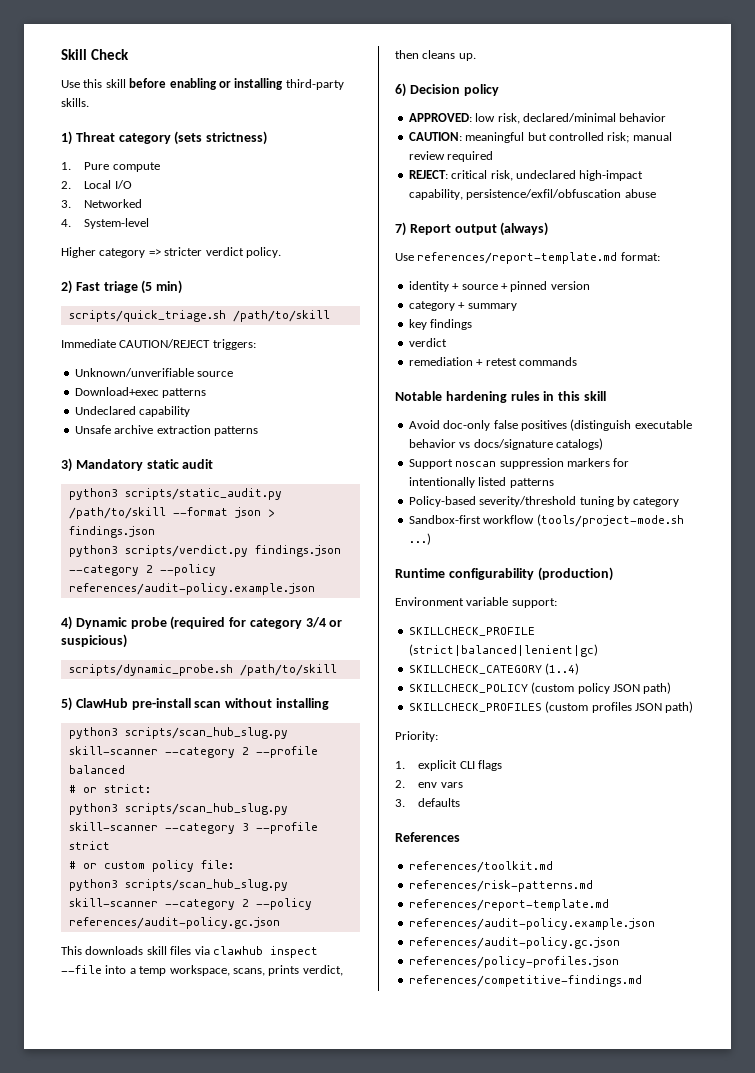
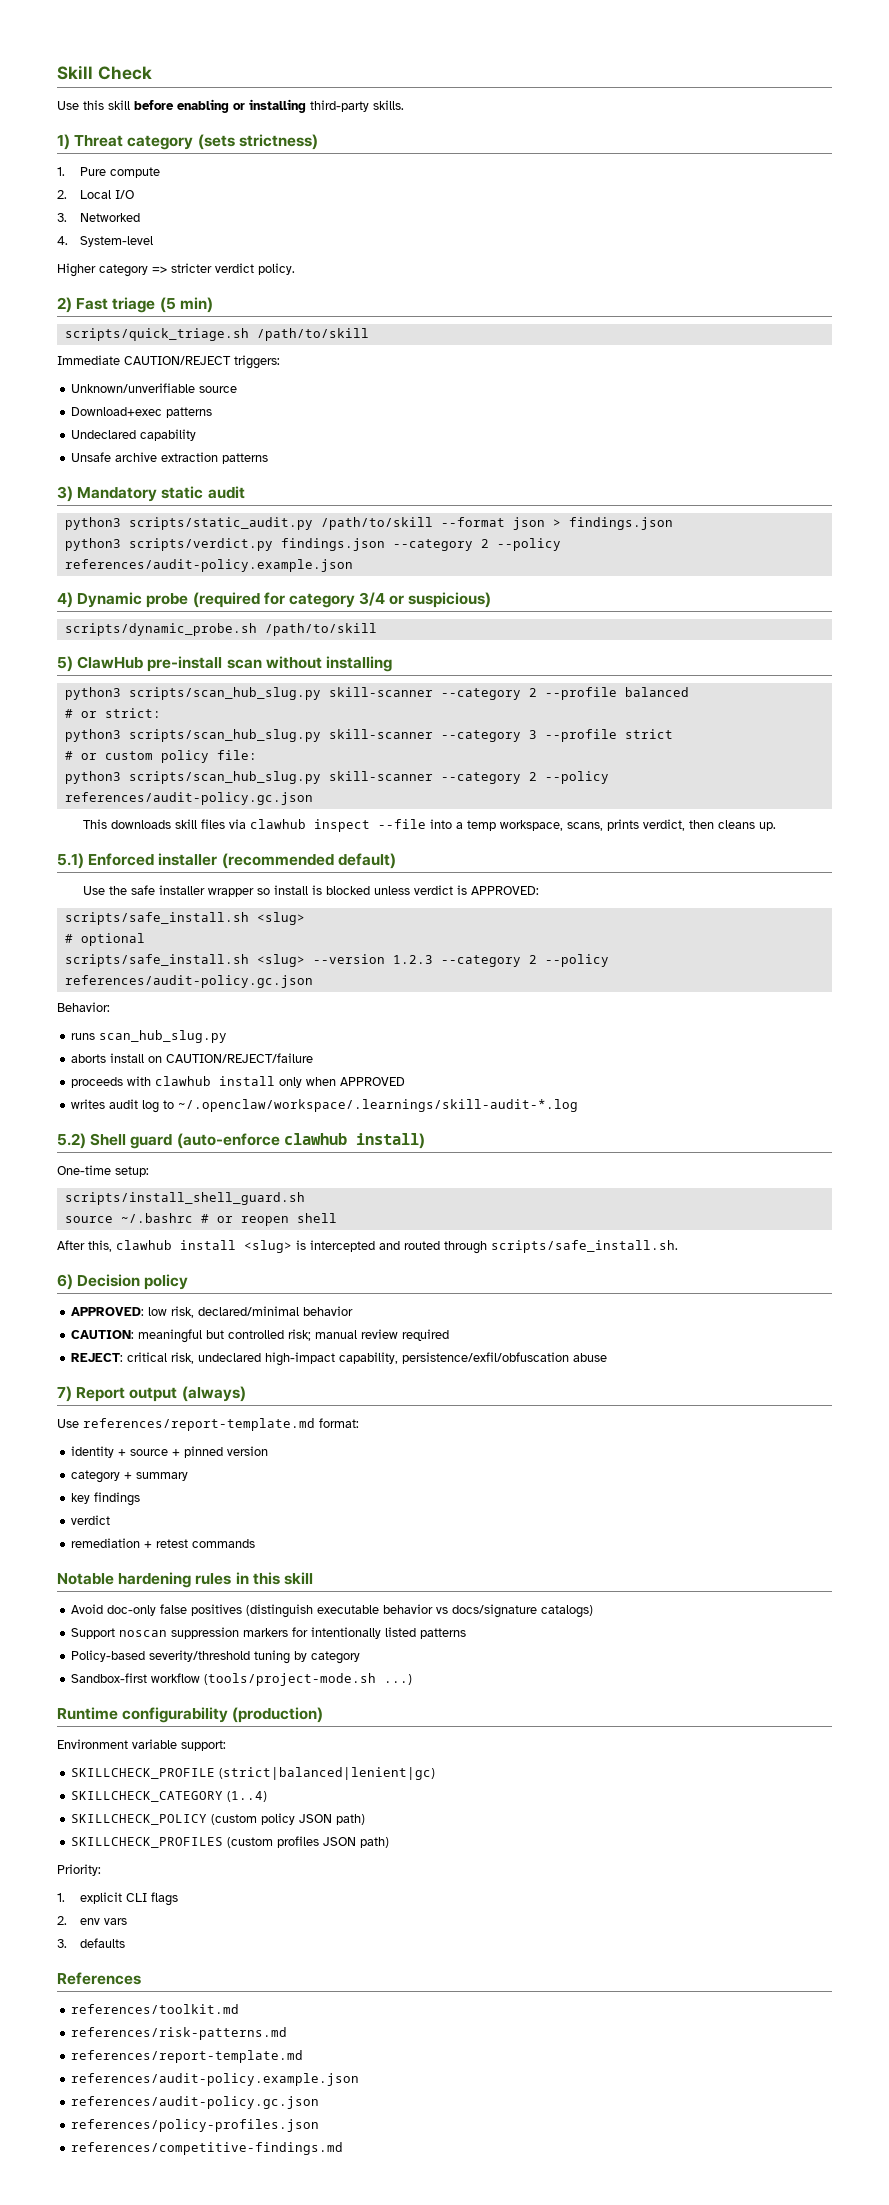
+ 5.1) Enforced installer (recommended default)
+ Use the safe installer wrapper so install is blocked unless verdict is APPROVED:
+ scripts/safe_install.sh <slug>
+ # optional
+ scripts/safe_install.sh <slug> --version 1.2.3 --category 2 --policy references/audit-policy.gc.json
+ Behavior:
+ runs scan_hub_slug.py
+ aborts install on CAUTION/REJECT/failure
+ proceeds with clawhub install only when APPROVED
+ writes audit log to ~/.openclaw/workspace/.learnings/skill-audit-*.log
+ 5.2) Shell guard (auto-enforce clawhub install)
+ One-time setup:
+ scripts/install_shell_guard.sh
+ source ~/.bashrc # or reopen shell
+ After this, clawhub install <slug> is intercepted and routed through scripts/safe_install.sh.

